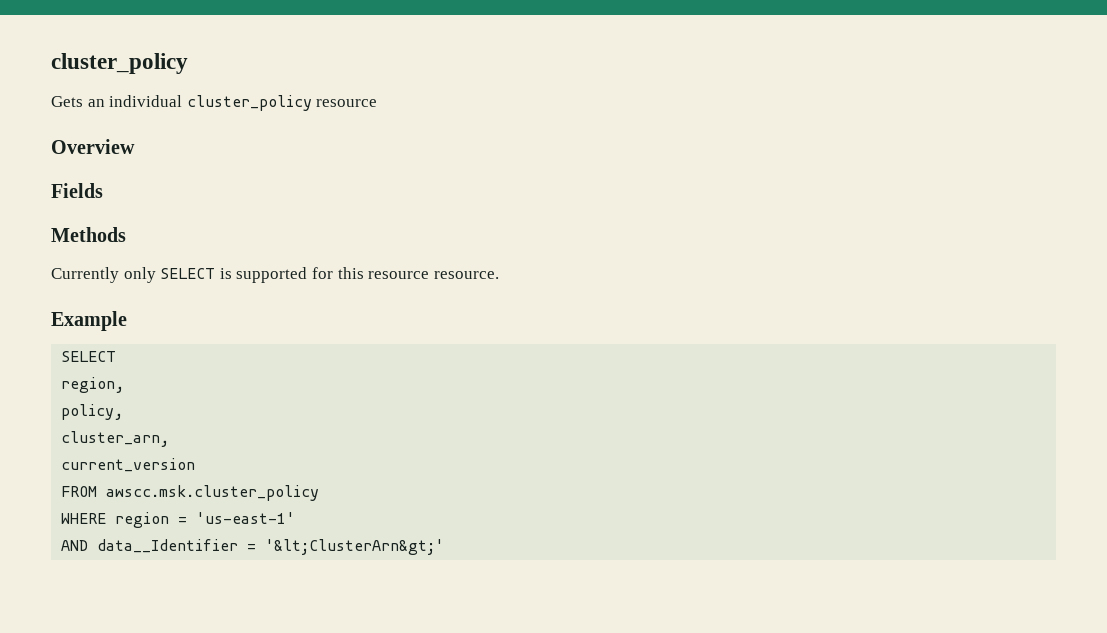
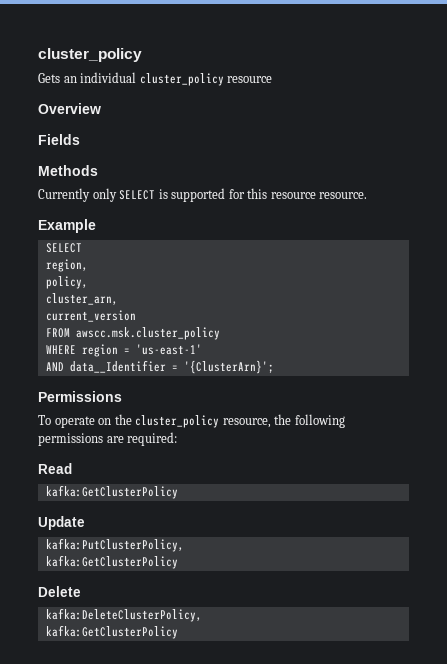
- AND data__Identifier = '&lt;ClusterArn&gt;'
+ AND data__Identifier = '{ClusterArn}';
+ Permissions
+ To operate on the cluster_policy resource, the following permissions are required:
+ Read
+ kafka:GetClusterPolicy
+ Update
+ kafka:PutClusterPolicy,
+ kafka:GetClusterPolicy
+ Delete
+ kafka:DeleteClusterPolicy,
+ kafka:GetClusterPolicy

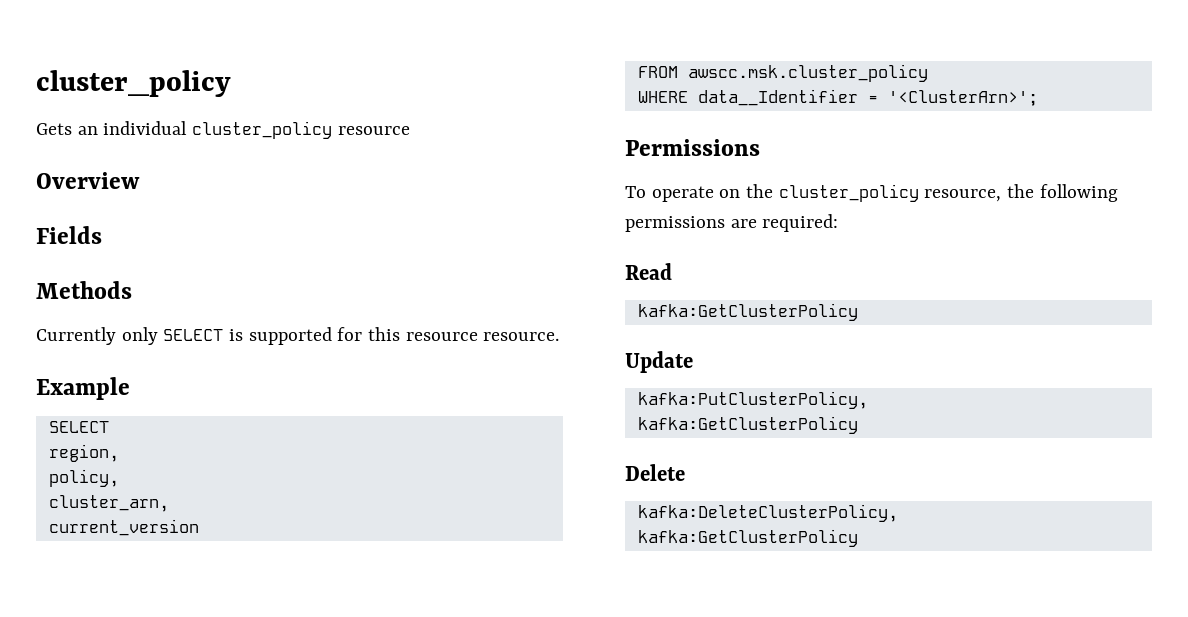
- WHERE region = 'us-east-1'
- AND data__Identifier = '{ClusterArn}';
+ WHERE data__Identifier = '<ClusterArn>';

